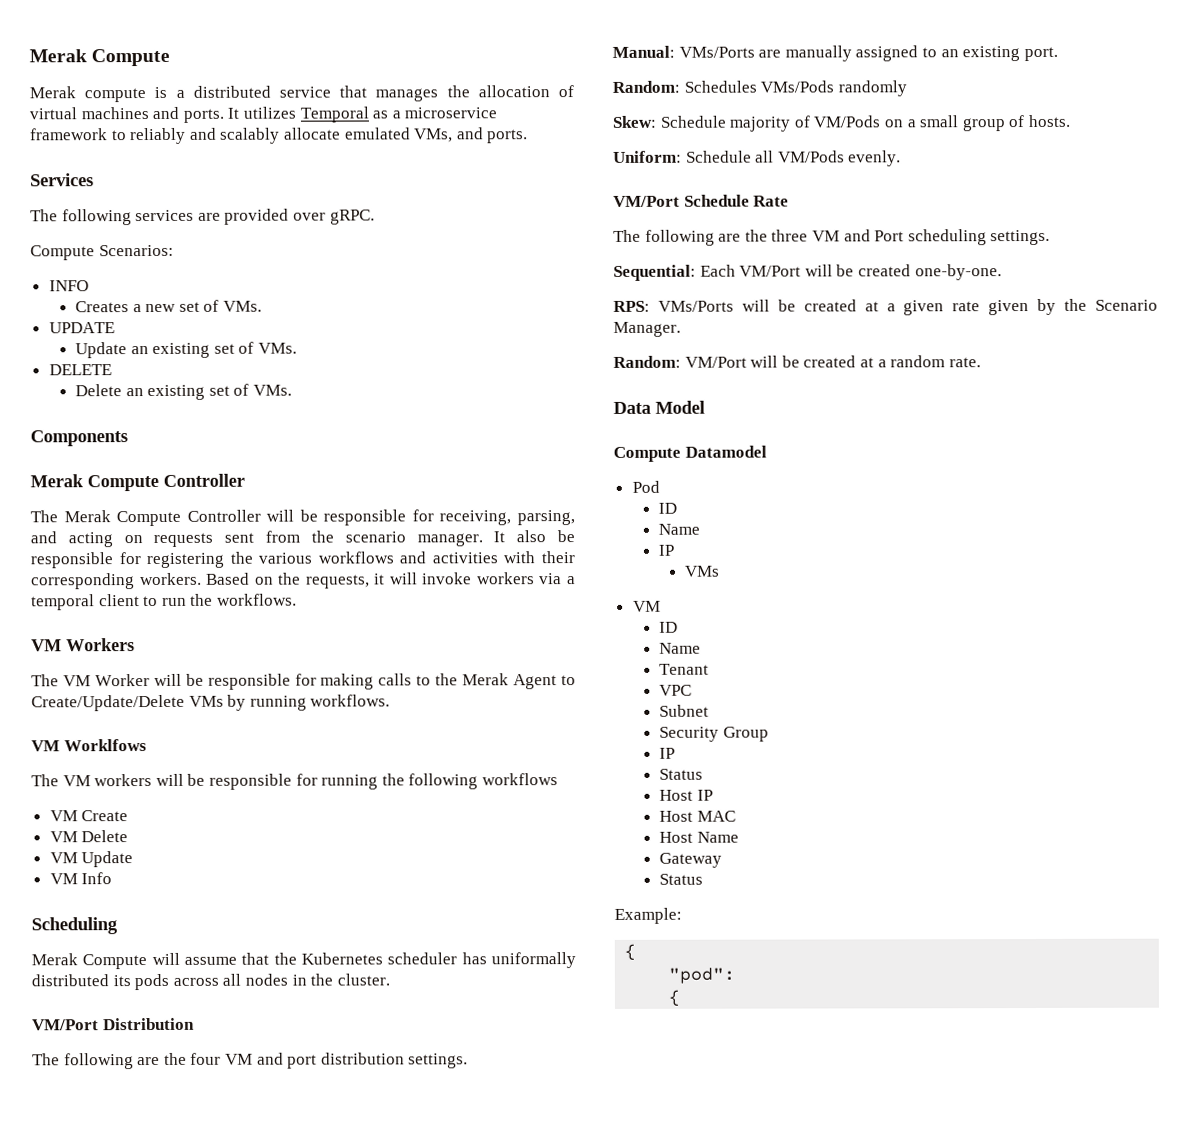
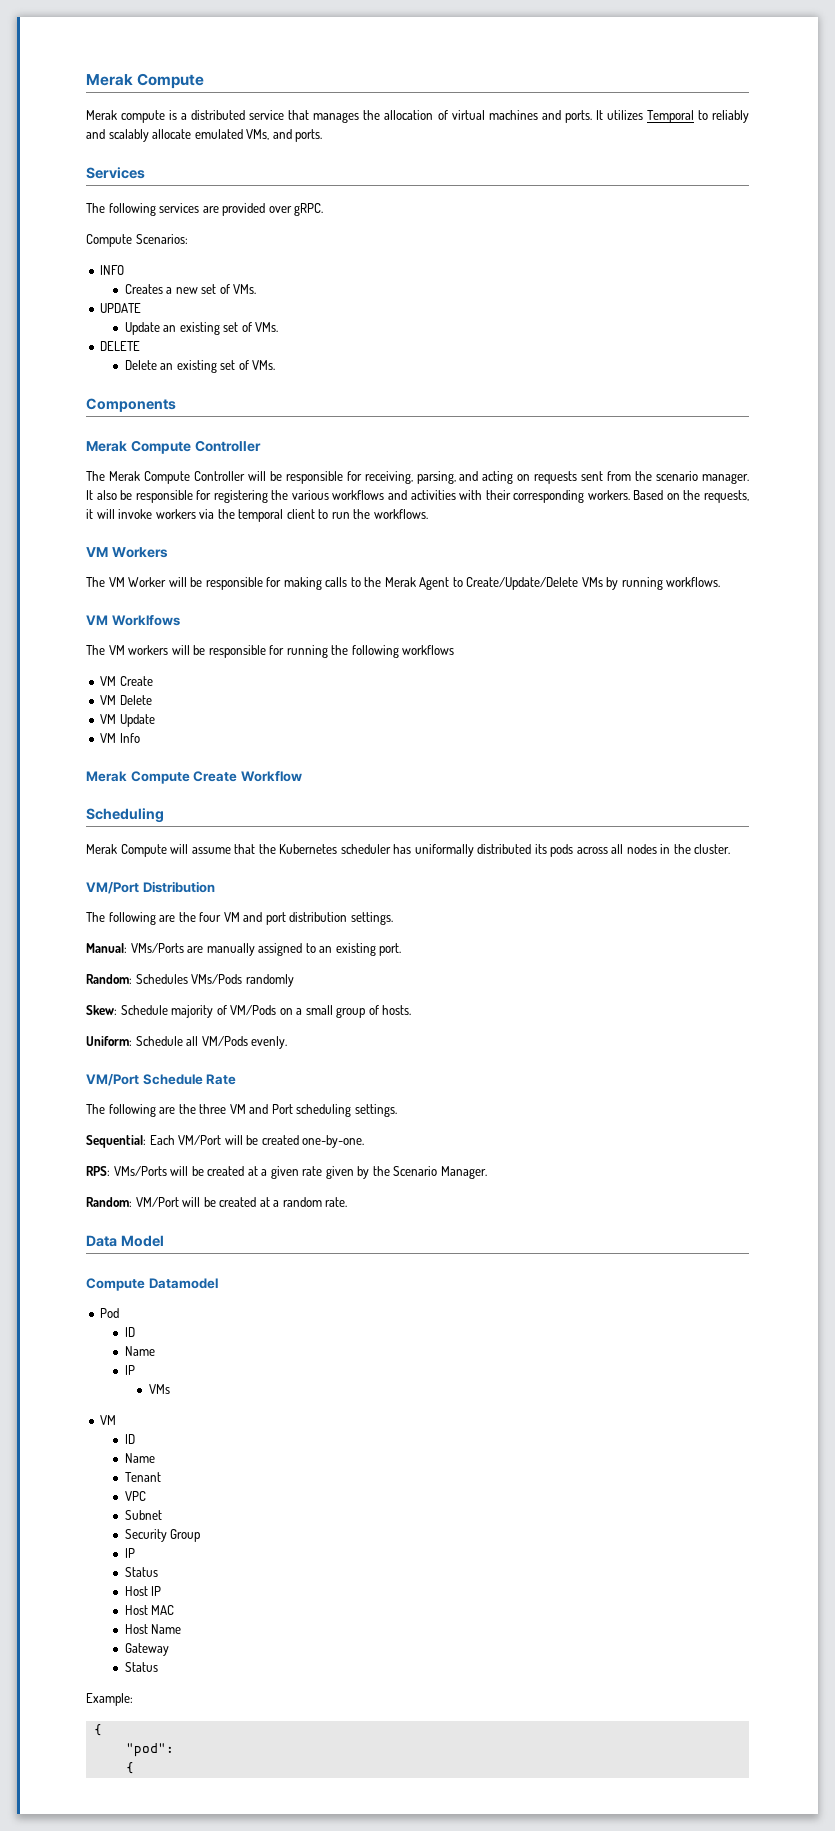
- It utilizes Temporal as a microservice framework to reliably and scalably allocate emulated VMs, and ports.
+ It utilizes Temporal to reliably and scalably allocate emulated VMs, and ports.
- Based on the requests, it will invoke workers via a temporal client to run the workflows.
+ Based on the requests, it will invoke workers via the temporal client to run the workflows.
+ Merak Compute Create Workflow

